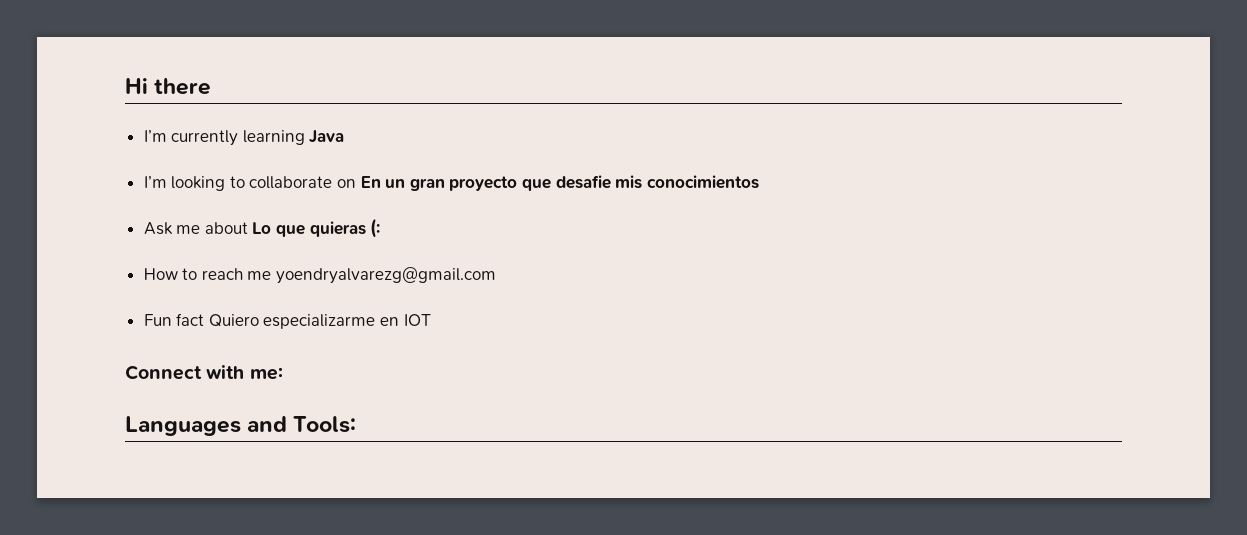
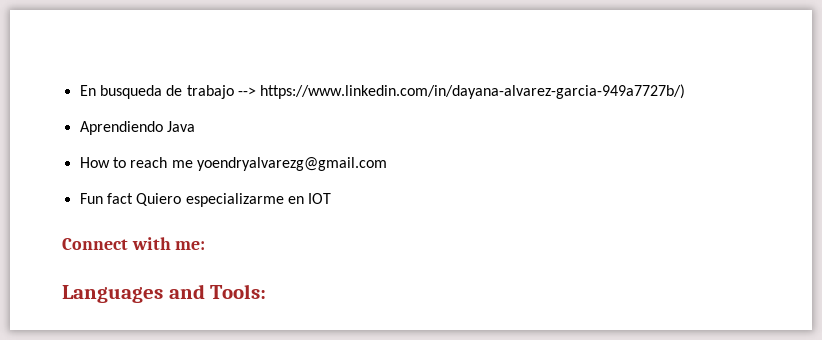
- Hi there
- I’m currently learning Java
- I’m looking to collaborate on En un gran proyecto que desafie mis conocimientos
- Ask me about Lo que quieras (:
+ En busqueda de trabajo --> https://www.linkedin.com/in/dayana-alvarez-garcia-949a7727b/)
+ Aprendiendo Java

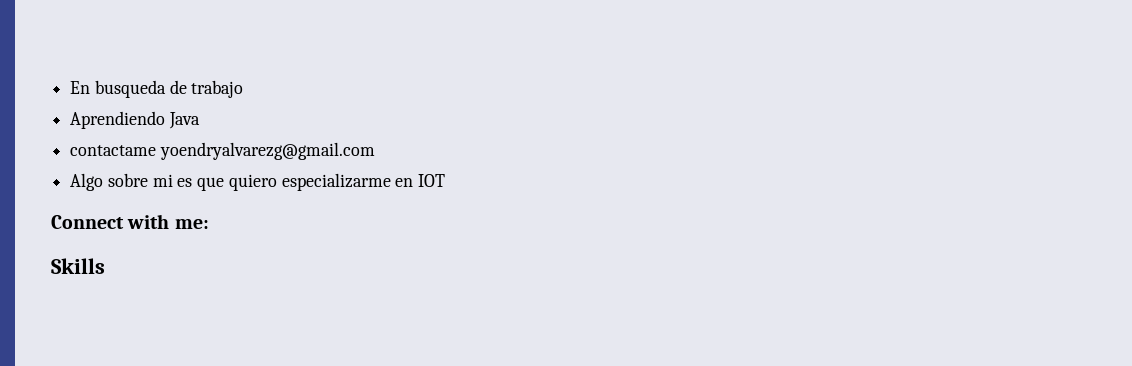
- En busqueda de trabajo --> https://www.linkedin.com/in/dayana-alvarez-garcia-949a7727b/)
+ En busqueda de trabajo
- How to reach me yoendryalvarezg@gmail.com
- Fun fact Quiero especializarme en IOT
+ contactame yoendryalvarezg@gmail.com
+ Algo sobre mi es que quiero especializarme en IOT
- Languages and Tools:
+ Skills

